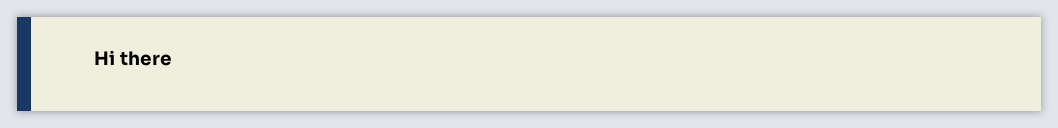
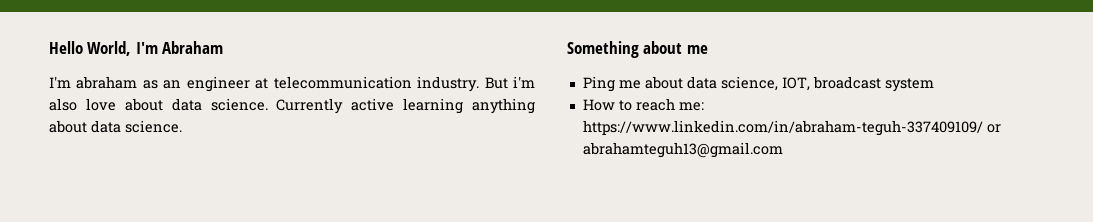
- Hi there
+ Hello World, I'm Abraham
+ I'm abraham as an engineer at telecommunication industry. But i'm also love about data science. Currently active learning anything about data science.
+ Something about me
+ Ping me about data science, IOT, broadcast system
+ How to reach me: https://www.linkedin.com/in/abraham-teguh-337409109/ or abrahamteguh13@gmail.com

